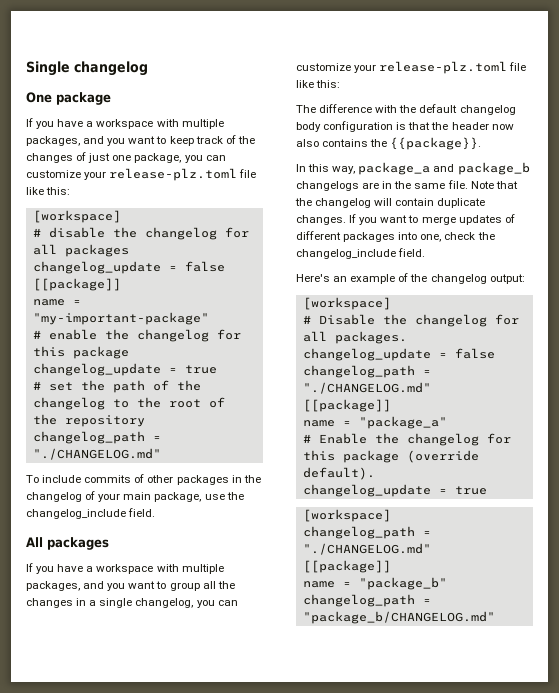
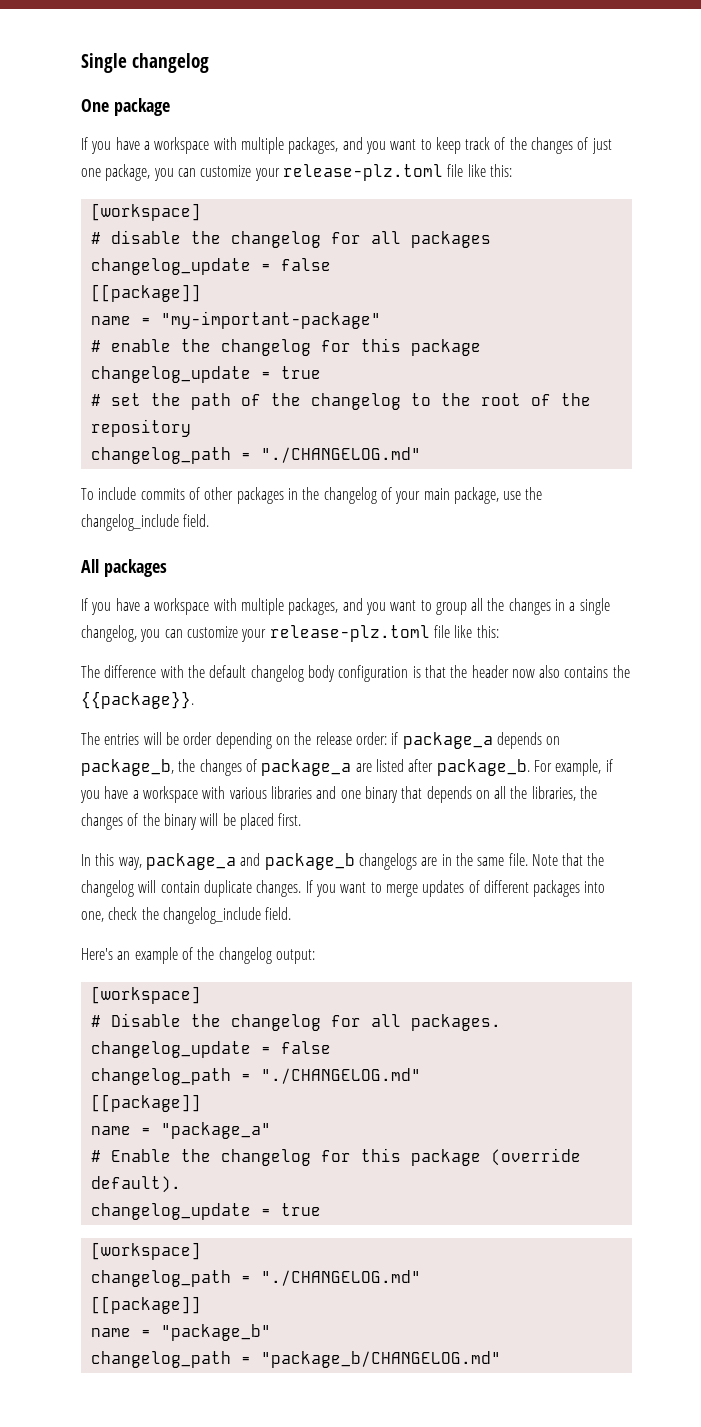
+ The entries will be order depending on the release order: if package_a depends on package_b, the changes of package_a are listed after package_b. For example, if you have a workspace with various libraries and one binary that depends on all the libraries, the changes of the binary will be placed first.

